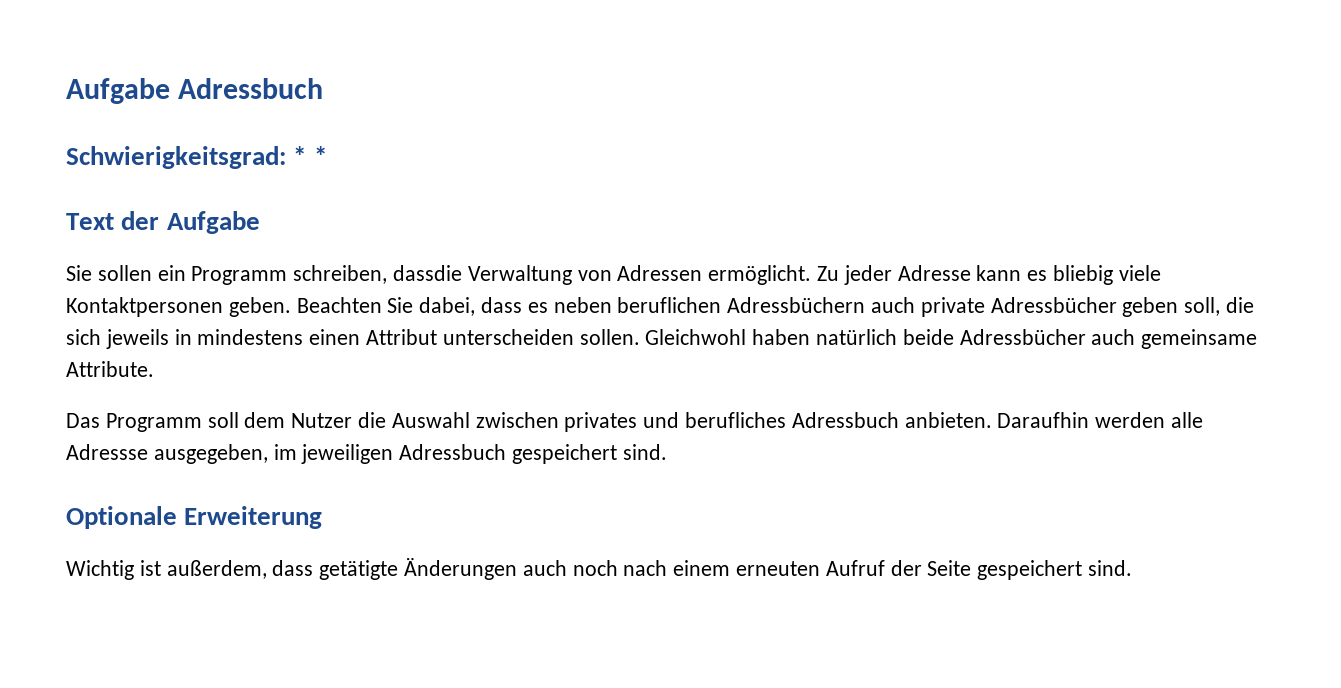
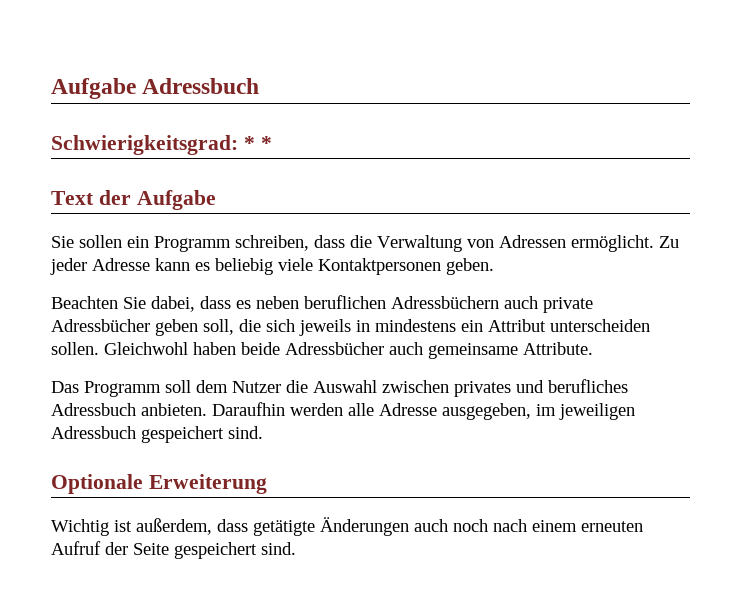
- Sie sollen ein Programm schreiben, dassdie Verwaltung von Adressen ermöglicht.
+ Sie sollen ein Programm schreiben, dass die Verwaltung von Adressen ermöglicht.
- Zu jeder Adresse kann es bliebig viele Kontaktpersonen geben. Beachten Sie dabei, dass es neben beruflichen Adressbüchern auch private Adressbücher geben soll, die sich jeweils in mindestens einen Attribut unterscheiden sollen.
+ Zu jeder Adresse kann es beliebig viele Kontaktpersonen geben.
+ Beachten Sie dabei, dass es neben beruflichen Adressbüchern auch private Adressbücher geben soll, die sich jeweils in mindestens ein Attribut unterscheiden sollen.
- Gleichwohl haben natürlich beide Adressbücher auch gemeinsame Attribute.
+ Gleichwohl haben beide Adressbücher auch gemeinsame Attribute.
- Daraufhin werden alle Adressse ausgegeben, im jeweiligen Adressbuch gespeichert sind.
+ Daraufhin werden alle Adresse ausgegeben, im jeweiligen Adressbuch gespeichert sind.

